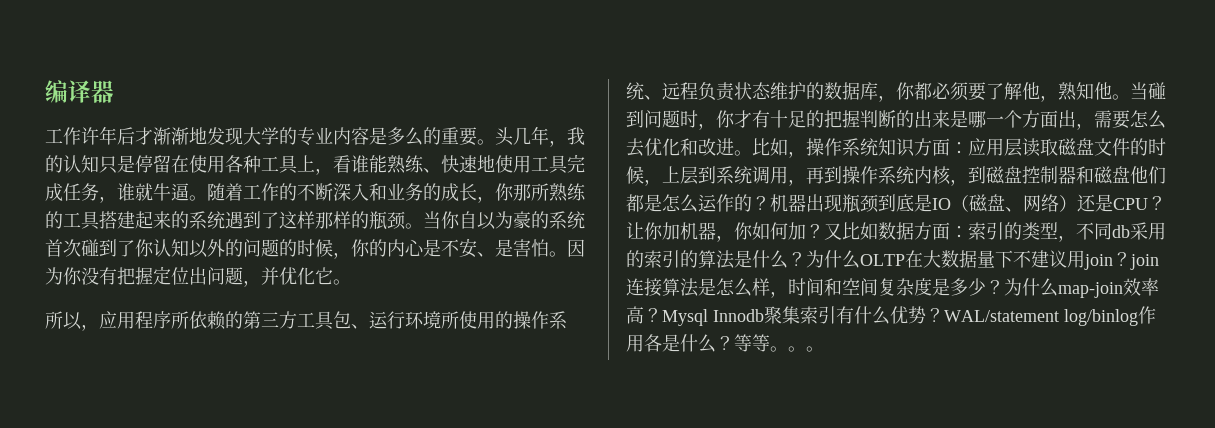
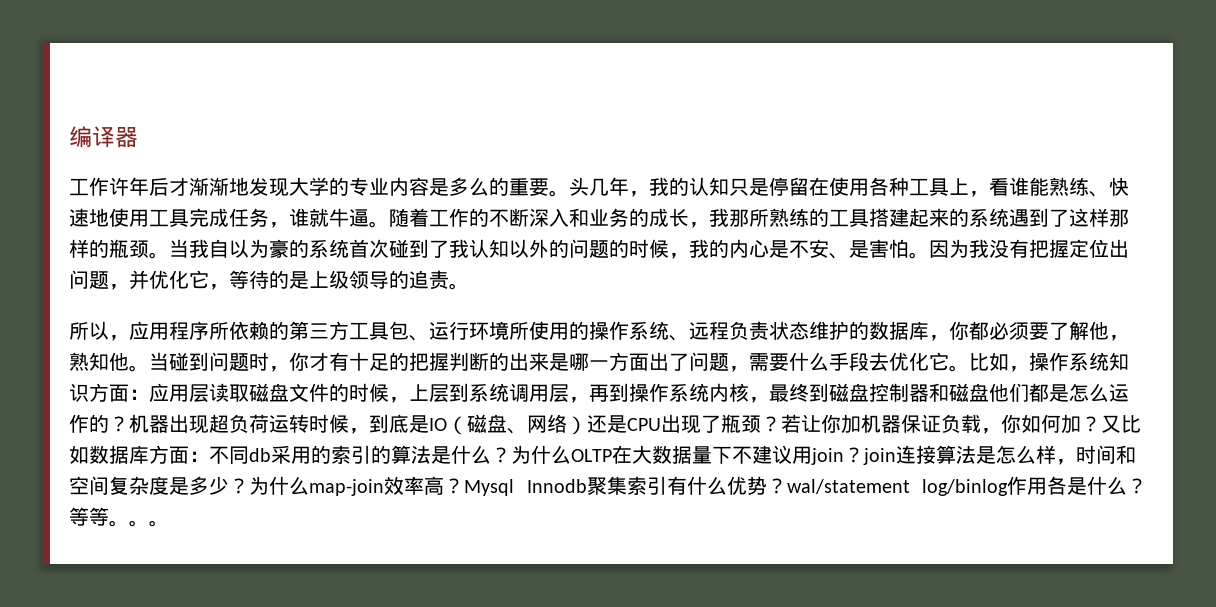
- 随着工作的不断深入和业务的成长，你那所熟练的工具搭建起来的系统遇到了这样那样的瓶颈。
+ 随着工作的不断深入和业务的成长，我那所熟练的工具搭建起来的系统遇到了这样那样的瓶颈。
- 当你自以为豪的系统首次碰到了你认知以外的问题的时候，你的内心是不安、是害怕。
+ 当我自以为豪的系统首次碰到了我认知以外的问题的时候，我的内心是不安、是害怕。
- 因为你没有把握定位出问题，并优化它。
+ 因为我没有把握定位出问题，并优化它，等待的是上级领导的追责。
- 当碰到问题时，你才有十足的把握判断的出来是哪一个方面出，需要怎么去优化和改进。
+ 当碰到问题时，你才有十足的把握判断的出来是哪一方面出了问题，需要什么手段去优化它。
- 比如，操作系统知识方面：应用层读取磁盘文件的时候，上层到系统调用，再到操作系统内核，到磁盘控制器和磁盘他们都是怎么运作的？
+ 比如，操作系统知识方面：应用层读取磁盘文件的时候，上层到系统调用层，再到操作系统内核，最终到磁盘控制器和磁盘他们都是怎么运作的？
- 机器出现瓶颈到底是IO（磁盘、网络）还是CPU？让你加机器，你如何加？
+ 机器出现超负荷运转时候，到底是IO（磁盘、网络）还是CPU出现了瓶颈？若让你加机器保证负载，你如何加？
- 又比如数据方面：索引的类型，不同db采用的索引的算法是什么？
+ 又比如数据库方面：不同db采用的索引的算法是什么？
- Mysql Innodb聚集索引有什么优势？WAL/statement log/binlog作用各是什么？
+ Mysql Innodb聚集索引有什么优势？wal/statement log/binlog作用各是什么？

